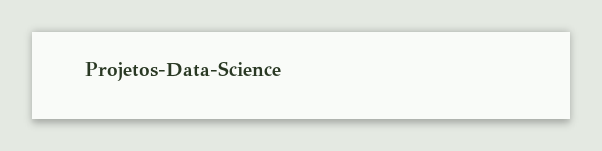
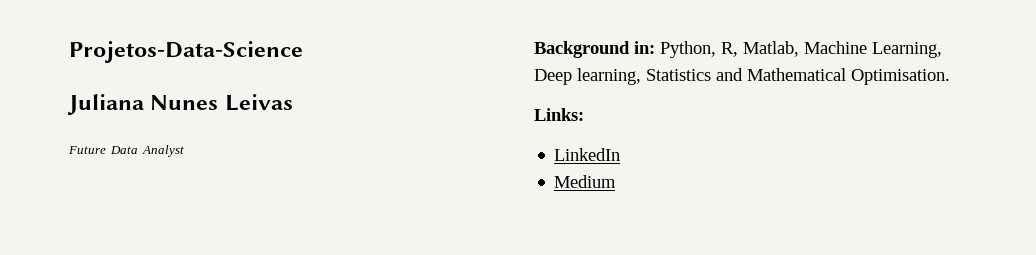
+ Juliana Nunes Leivas
+ Future Data Analyst
+ Background in: Python, R, Matlab, Machine Learning, Deep learning, Statistics and Mathematical Optimisation.
+ Links:
+ LinkedIn
+ Medium

